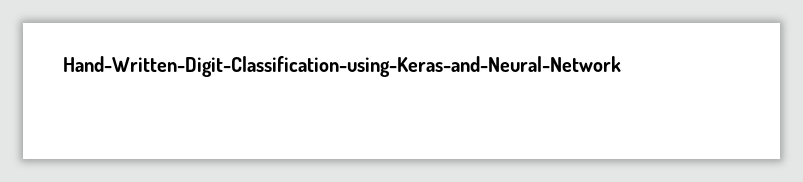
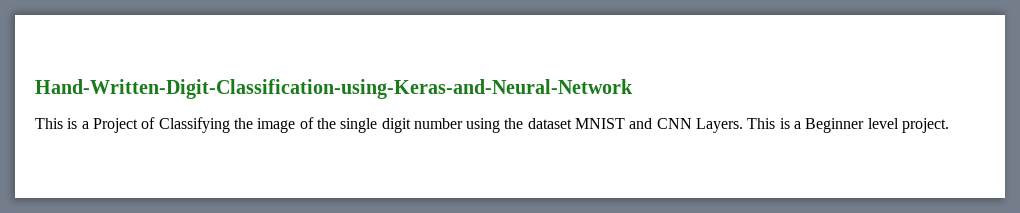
+ This is a Project of Classifying the image of the single digit number using the dataset MNIST and CNN Layers. This is a Beginner level project.

